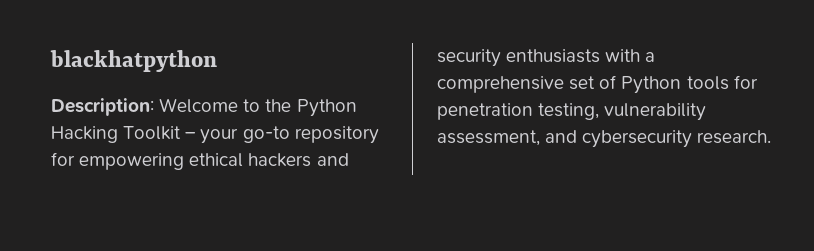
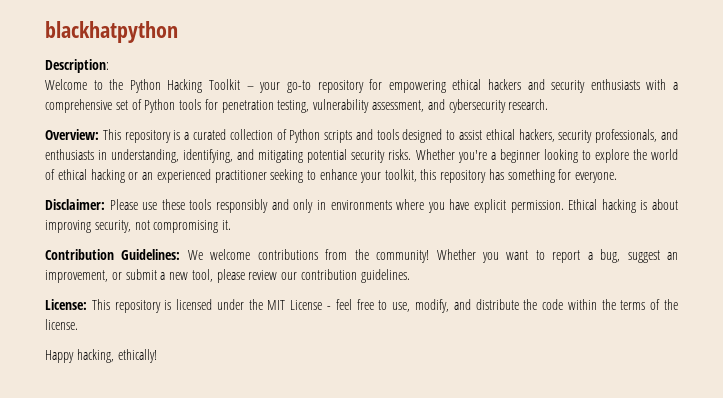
- Description: Welcome to the Python Hacking Toolkit – your go-to repository for empowering ethical hackers and security enthusiasts with a comprehensive set of Python tools for penetration testing, vulnerability assessment, and cybersecurity research.
+ Description:
+ Welcome to the Python Hacking Toolkit – your go-to repository for empowering ethical hackers and security enthusiasts with a comprehensive set of Python tools for penetration testing, vulnerability assessment, and cybersecurity research.
+ Overview: This repository is a curated collection of Python scripts and tools designed to assist ethical hackers, security professionals, and enthusiasts in understanding, identifying, and mitigating potential security risks. Whether you're a beginner looking to explore the world of ethical hacking or an experienced practitioner seeking to enhance your toolkit, this repository has something for everyone.
+ Disclaimer: Please use these tools responsibly and only in environments where you have explicit permission. Ethical hacking is about improving security, not compromising it.
+ Contribution Guidelines: We welcome contributions from the community! Whether you want to report a bug, suggest an improvement, or submit a new tool, please review our contribution guidelines.
+ License: This repository is licensed under the MIT License - feel free to use, modify, and distribute the code within the terms of the license.
+ Happy hacking, ethically!

